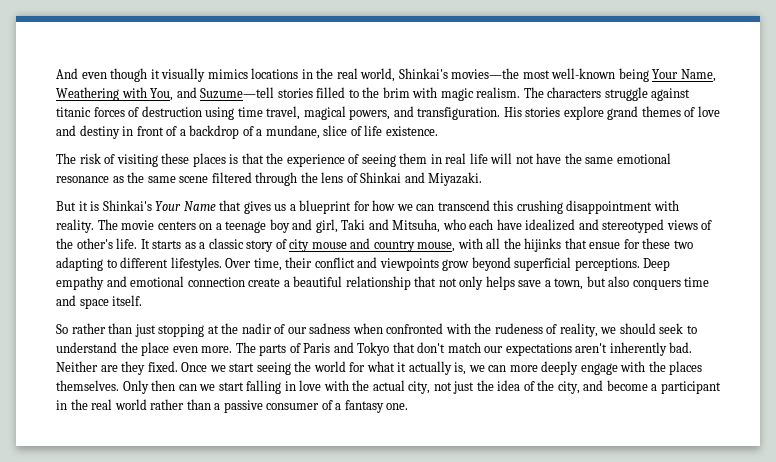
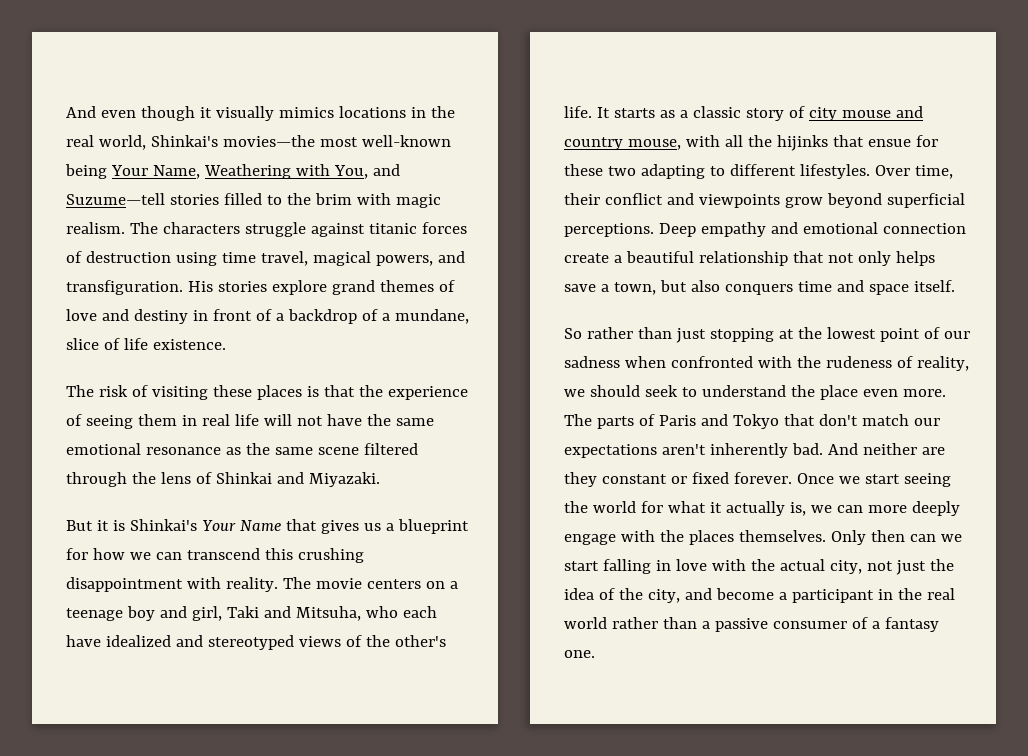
- So rather than just stopping at the nadir of our sadness when confronted with the rudeness of reality, we should seek to understand the place even more.
+ So rather than just stopping at the lowest point of our sadness when confronted with the rudeness of reality, we should seek to understand the place even more.
- Neither are they fixed.
+ And neither are they constant or fixed forever.

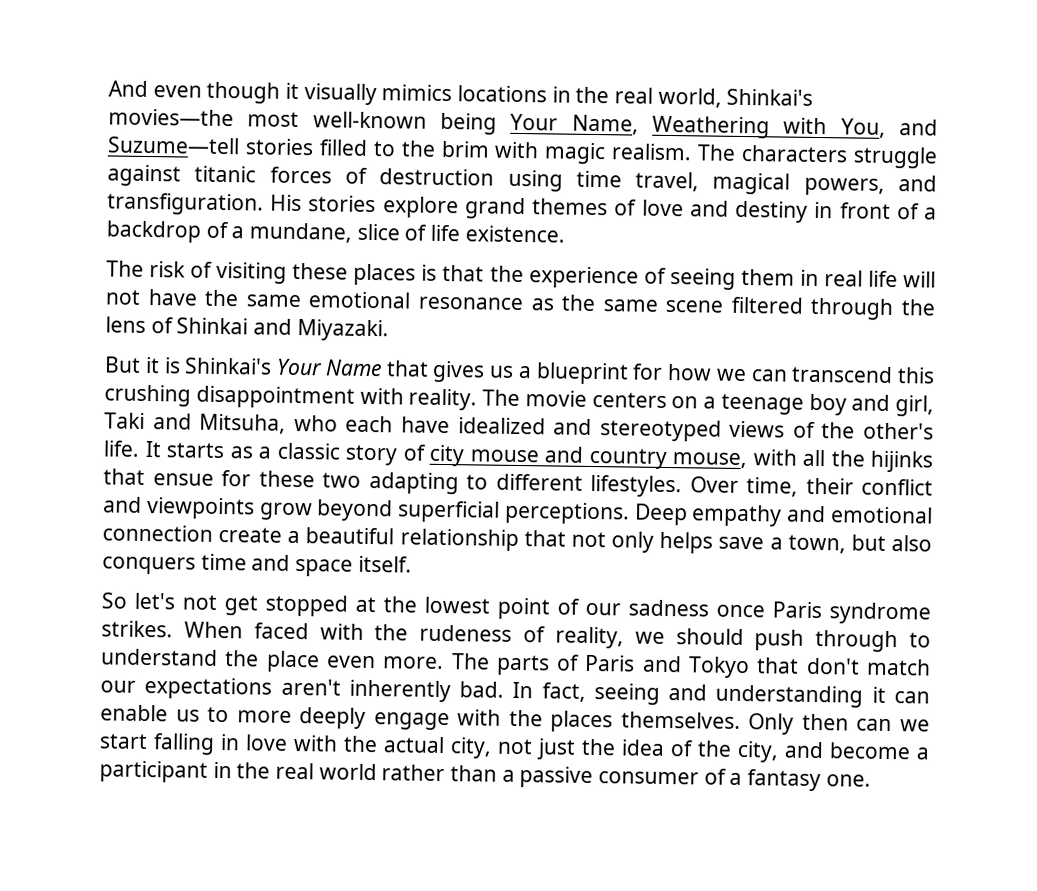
- So rather than just stopping at the lowest point of our sadness when confronted with the rudeness of reality, we should seek to understand the place even more.
+ So let's not get stopped at the lowest point of our sadness once Paris syndrome strikes. When faced with the rudeness of reality, we should push through to understand the place even more.
- And neither are they constant or fixed forever. Once we start seeing the world for what it actually is, we can more deeply engage with the places themselves.
+ In fact, seeing and understanding it can enable us to more deeply engage with the places themselves.

